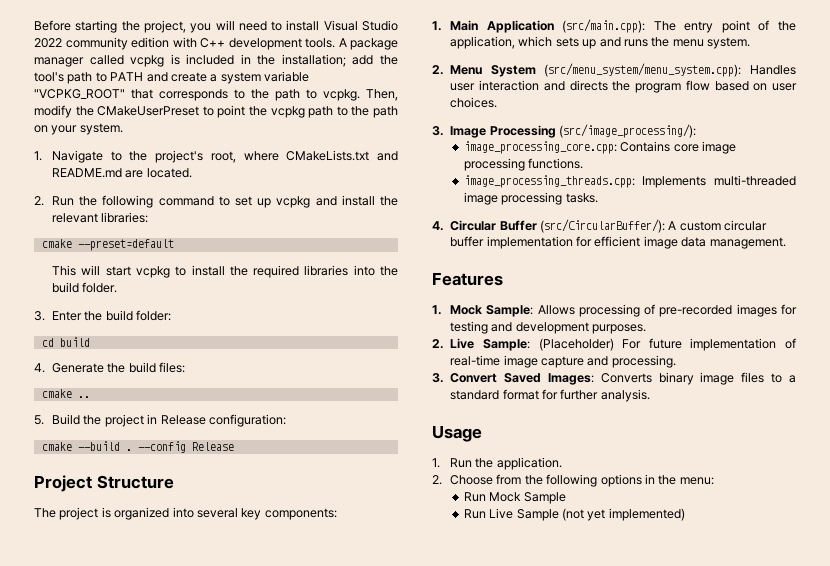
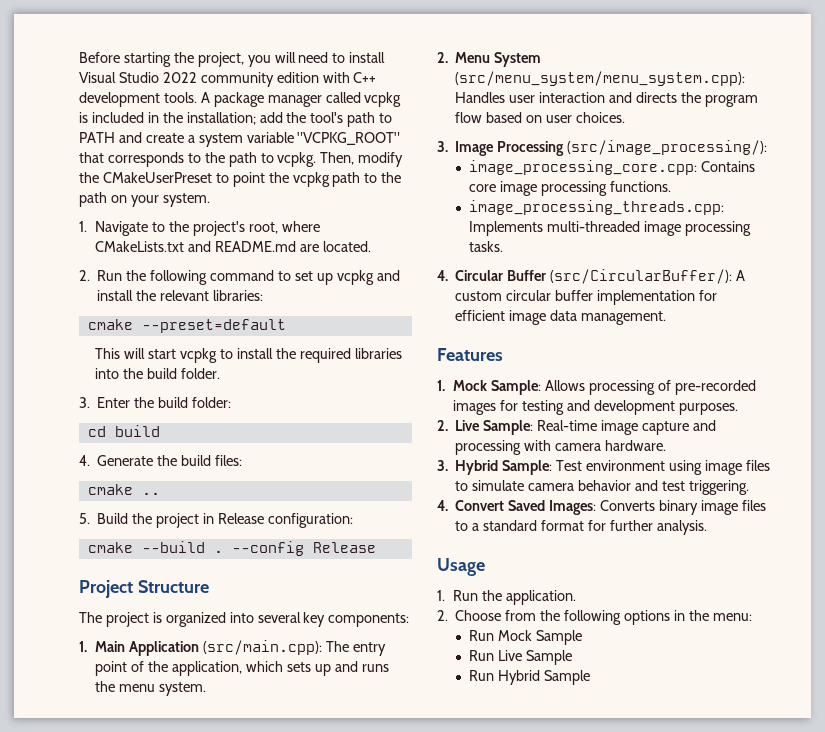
- 2. Live Sample: (Placeholder) For future implementation of real-time image capture and processing.
- 3. Convert Saved Images: Converts binary image files to a standard format for further analysis.
+ 2. Live Sample: Real-time image capture and processing with camera hardware.
+ 3. Hybrid Sample: Test environment using image files to simulate camera behavior and test triggering.
+ 4. Convert Saved Images: Converts binary image files to a standard format for further analysis.
- Run Live Sample (not yet implemented)
+ Run Live Sample
+ Run Hybrid Sample

